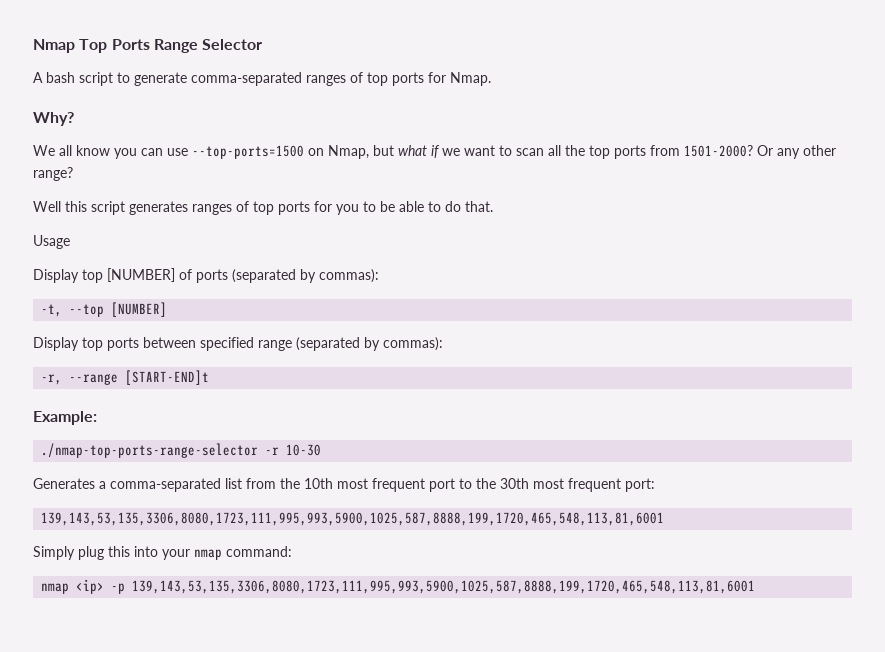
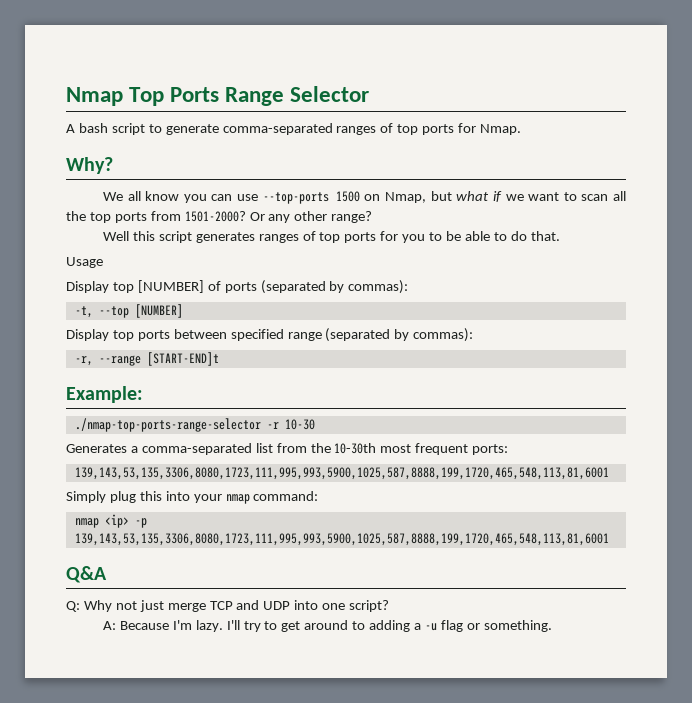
- We all know you can use --top-ports=1500 on Nmap, but what if we want to scan all the top ports from 1501-2000?
+ We all know you can use --top-ports 1500 on Nmap, but what if we want to scan all the top ports from 1501-2000?
- Generates a comma-separated list from the 10th most frequent port to the 30th most frequent port:
+ Generates a comma-separated list from the 10-30th most frequent ports:
+ Q&A
+ Q: Why not just merge TCP and UDP into one script?
+ A: Because I'm lazy. I'll try to get around to adding a -u flag or something.

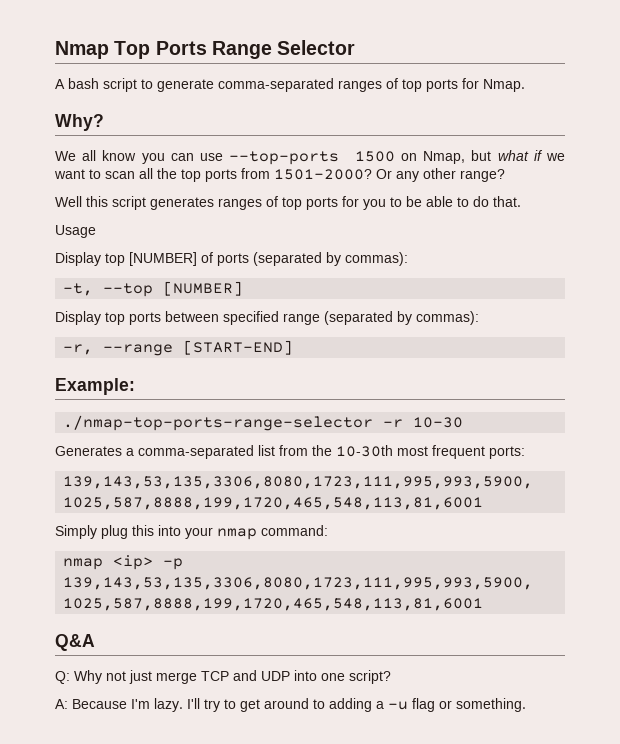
- -r, --range [START-END]t
+ -r, --range [START-END]

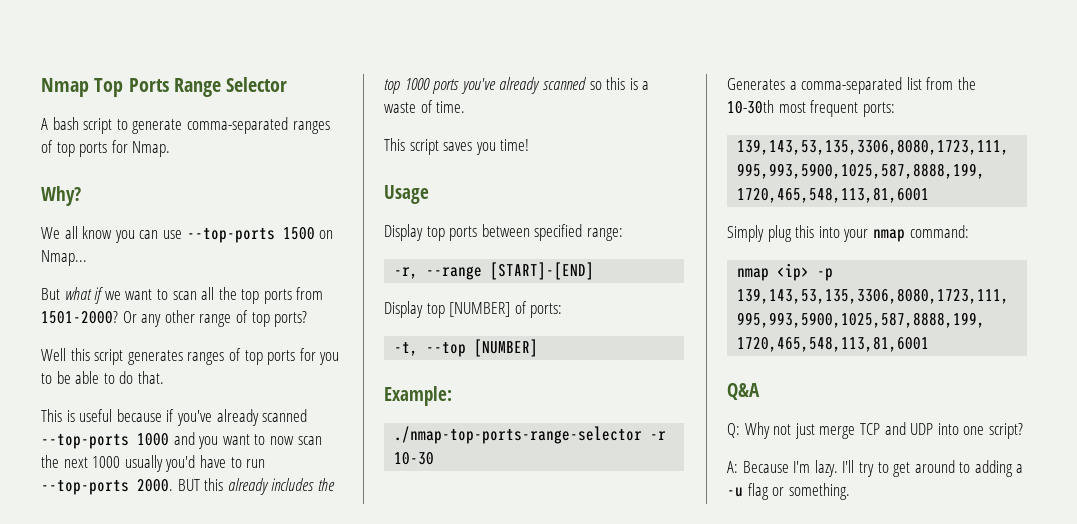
- We all know you can use --top-ports 1500 on Nmap, but what if we want to scan all the top ports from 1501-2000?
+ We all know you can use --top-ports 1500 on Nmap...
+ But what if we want to scan all the top ports from 1501-2000?
- Or any other range?
+ Or any other range of top ports?
+ This is useful because if you've already scanned --top-ports 1000 and you want to now scan the next 1000 usually you'd have to run --top-ports 2000. BUT this already includes the top 1000 ports you've already scanned so this is a waste of time.
+ This script saves you time!
  Usage
- Display top [NUMBER] of ports (separated by commas):
- -t, --top [NUMBER]
- Display top ports between specified range (separated by commas):
- -r, --range [START-END]
+ Display top ports between specified range:
+ -r, --range [START]-[END]
+ Display top [NUMBER] of ports:
+ -t, --top [NUMBER]

